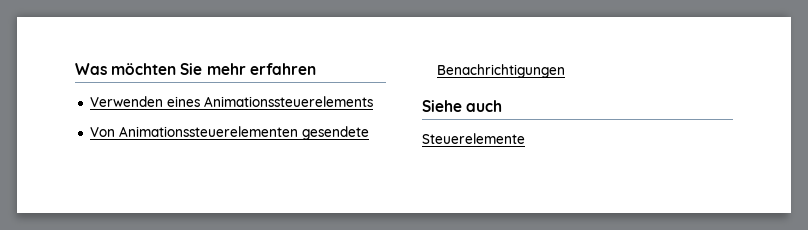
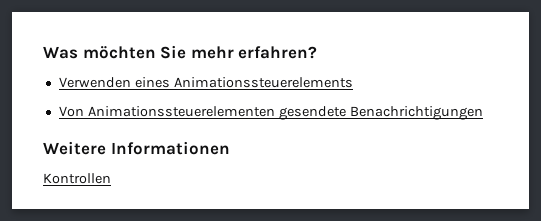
- Was möchten Sie mehr erfahren
+ Was möchten Sie mehr erfahren?
- Siehe auch
- Steuerelemente
+ Weitere Informationen
+ Kontrollen

